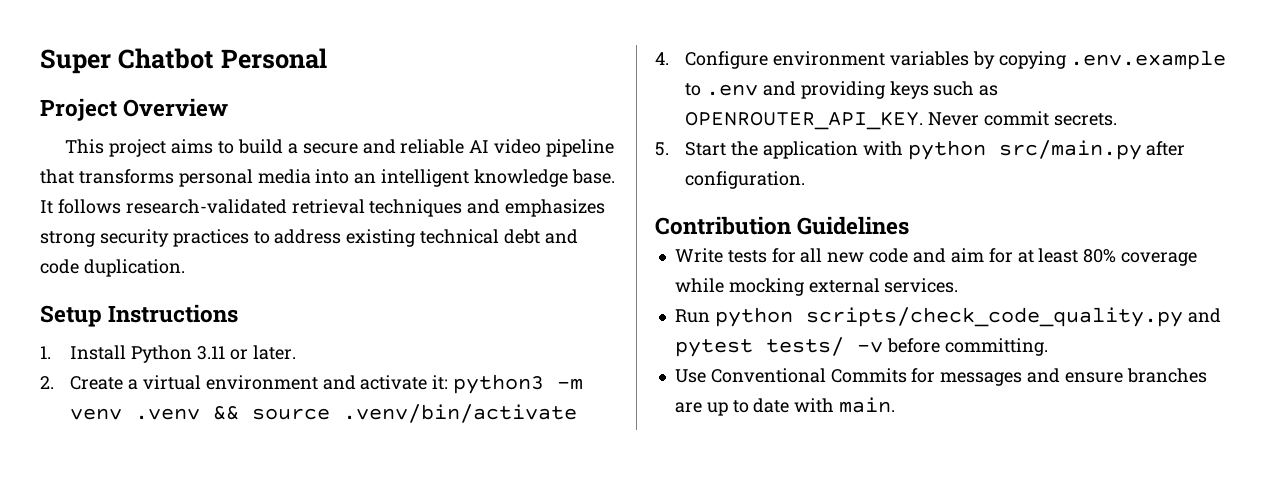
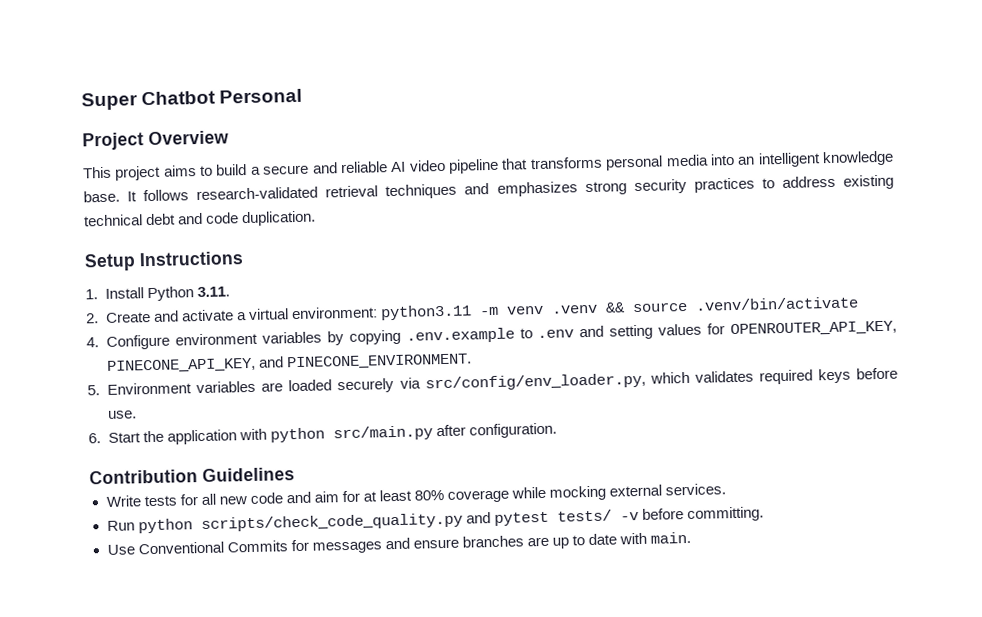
- 1. Install Python 3.11 or later.
+ 1. Install Python 3.11.
- 2. Create a virtual environment and activate it: python3 -m venv .venv && source .venv/bin/activate
+ 2. Create and activate a virtual environment: python3.11 -m venv .venv && source .venv/bin/activate
- 4. Configure environment variables by copying .env.example to .env and providing keys such as OPENROUTER_API_KEY. Never commit secrets.
- 5. Start the application with python src/main.py after configuration.
+ 4. Configure environment variables by copying .env.example to .env and setting values for OPENROUTER_API_KEY, PINECONE_API_KEY, and PINECONE_ENVIRONMENT.
+ 5. Environment variables are loaded securely via src/config/env_loader.py, which validates required keys before use.
+ 6. Start the application with python src/main.py after configuration.

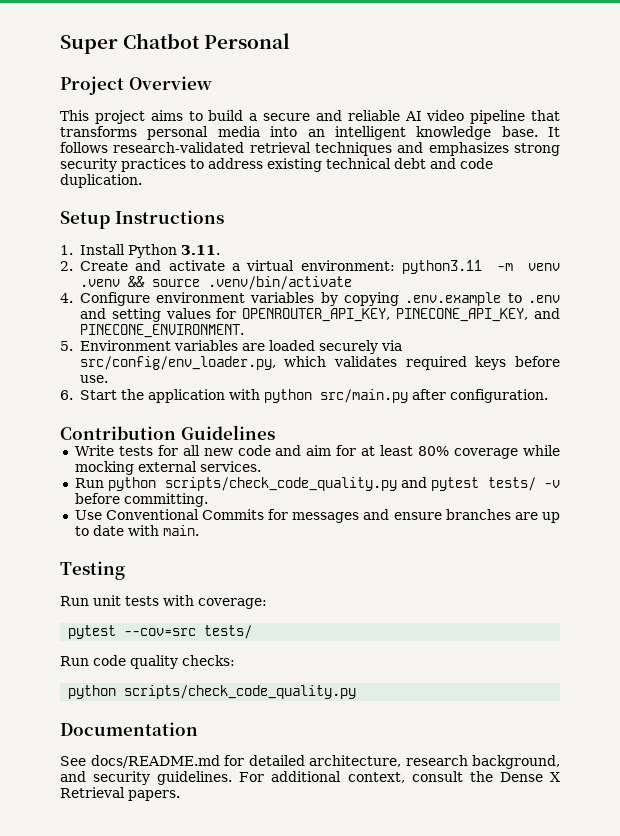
+ Testing
+ Run unit tests with coverage:
+ pytest --cov=src tests/
+ Run code quality checks:
+ python scripts/check_code_quality.py
+ Documentation
+ See docs/README.md for detailed architecture, research background, and security guidelines. For additional context, consult the Dense X Retrieval papers.

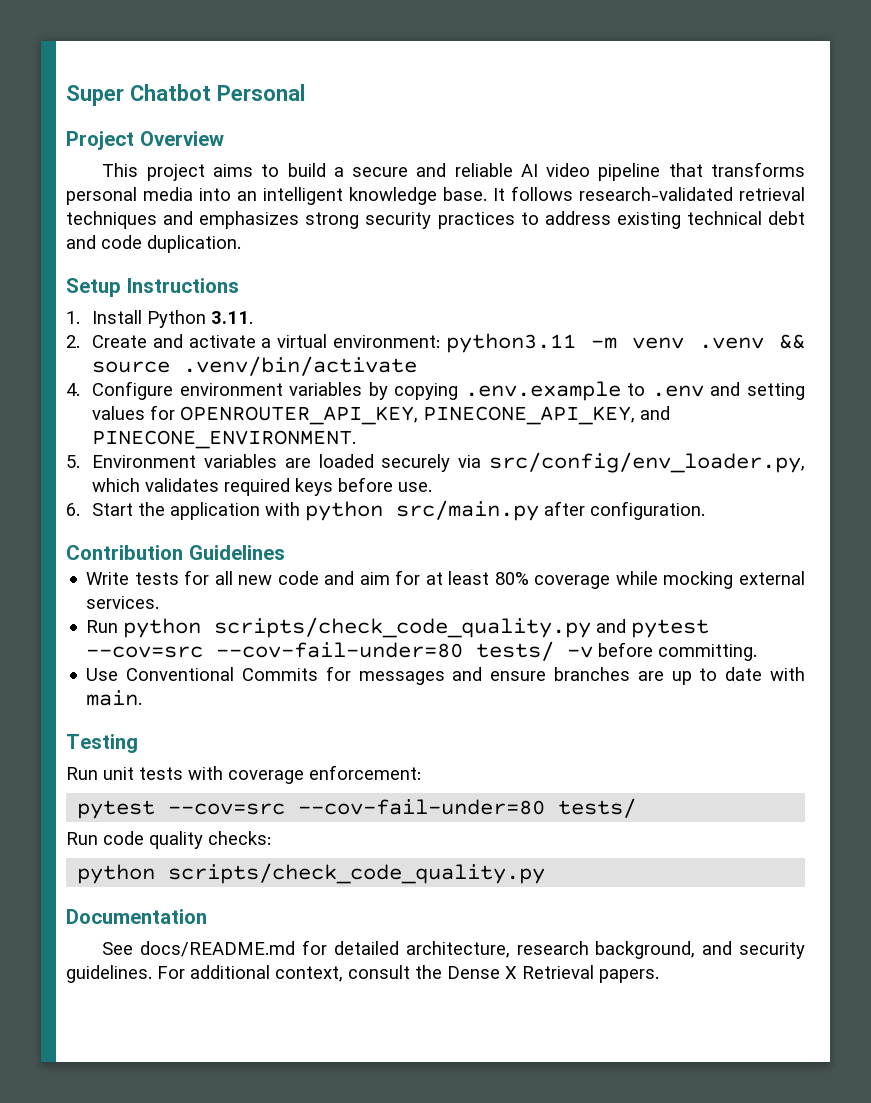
- Run python scripts/check_code_quality.py and pytest tests/ -v before committing.
+ Run python scripts/check_code_quality.py and pytest --cov=src --cov-fail-under=80 tests/ -v before committing.
- Run unit tests with coverage:
- pytest --cov=src tests/
+ Run unit tests with coverage enforcement:
+ pytest --cov=src --cov-fail-under=80 tests/

